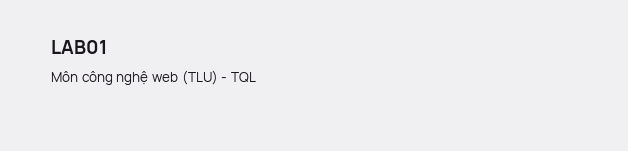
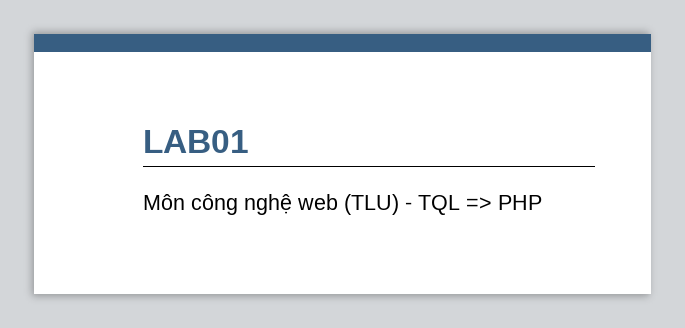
- Môn công nghệ web (TLU) - TQL
+ Môn công nghệ web (TLU) - TQL => PHP

